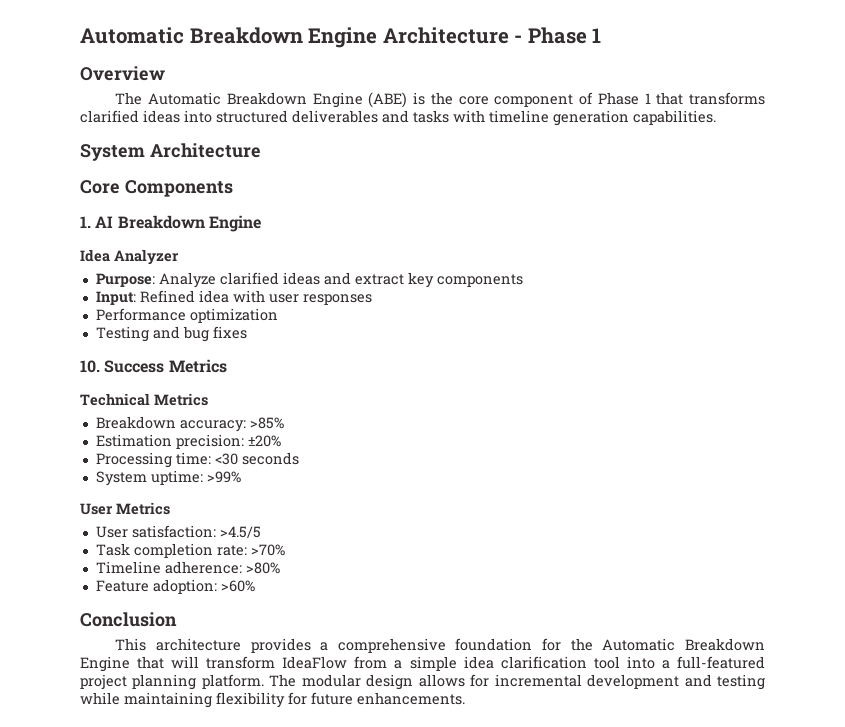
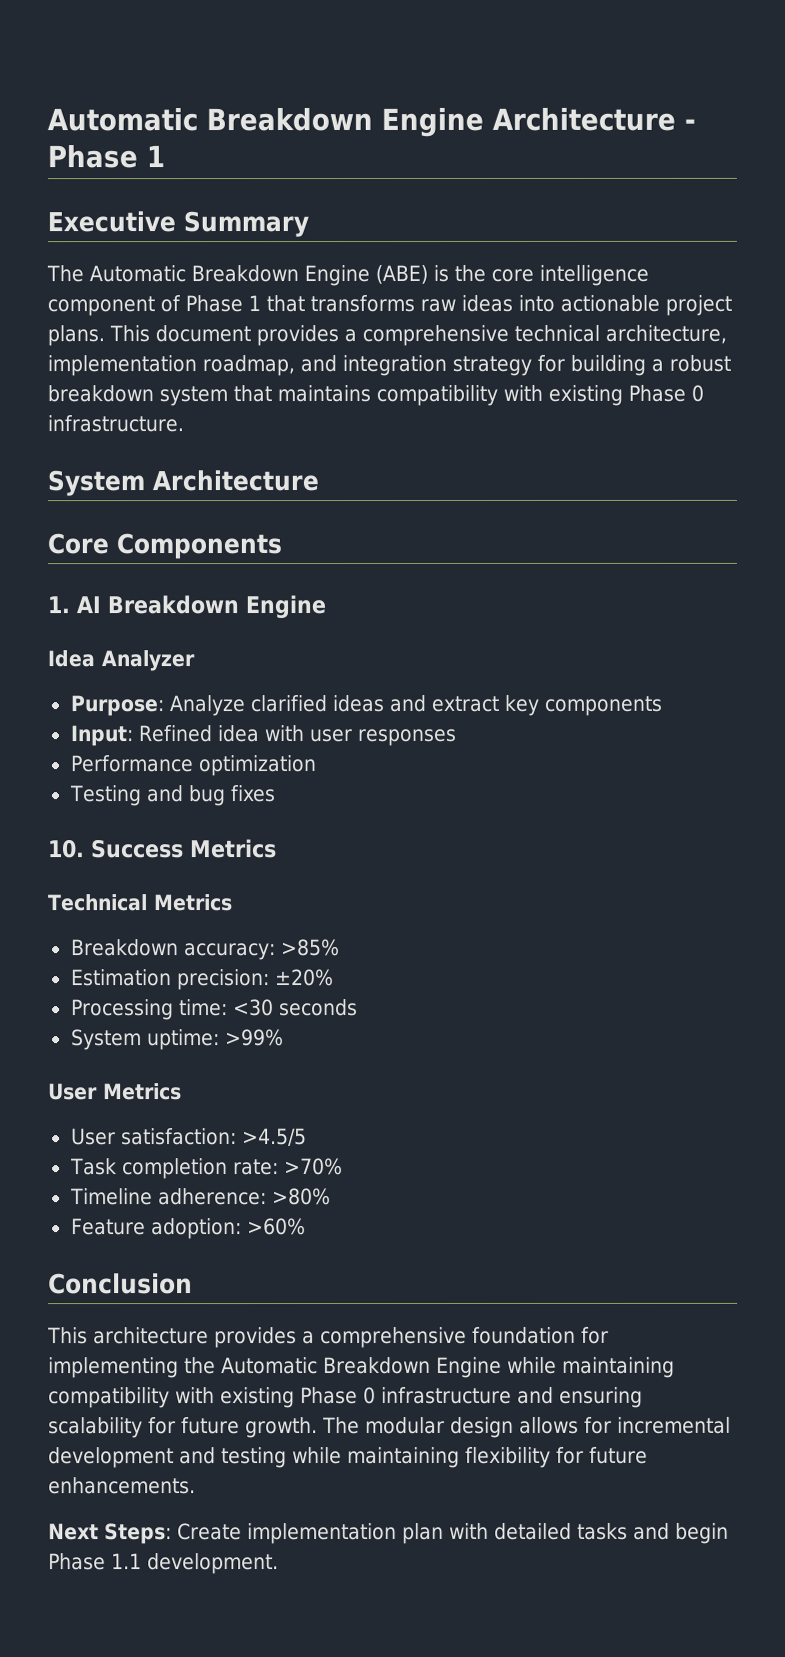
- Overview
+ Executive Summary
- The Automatic Breakdown Engine (ABE) is the core component of Phase 1 that transforms clarified ideas into structured deliverables and tasks with timeline generation capabilities.
+ The Automatic Breakdown Engine (ABE) is the core intelligence component of Phase 1 that transforms raw ideas into actionable project plans. This document provides a comprehensive technical architecture, implementation roadmap, and integration strategy for building a robust breakdown system that maintains compatibility with existing Phase 0 infrastructure.
- This architecture provides a comprehensive foundation for the Automatic Breakdown Engine that will transform IdeaFlow from a simple idea clarification tool into a full-featured project planning platform.
+ This architecture provides a comprehensive foundation for implementing the Automatic Breakdown Engine while maintaining compatibility with existing Phase 0 infrastructure and ensuring scalability for future growth.
+ Next Steps: Create implementation plan with detailed tasks and begin Phase 1.1 development.

